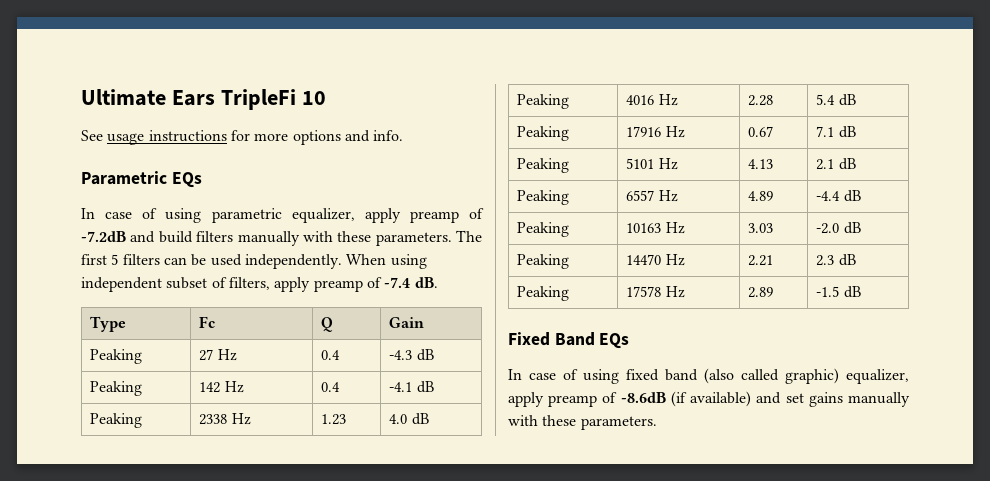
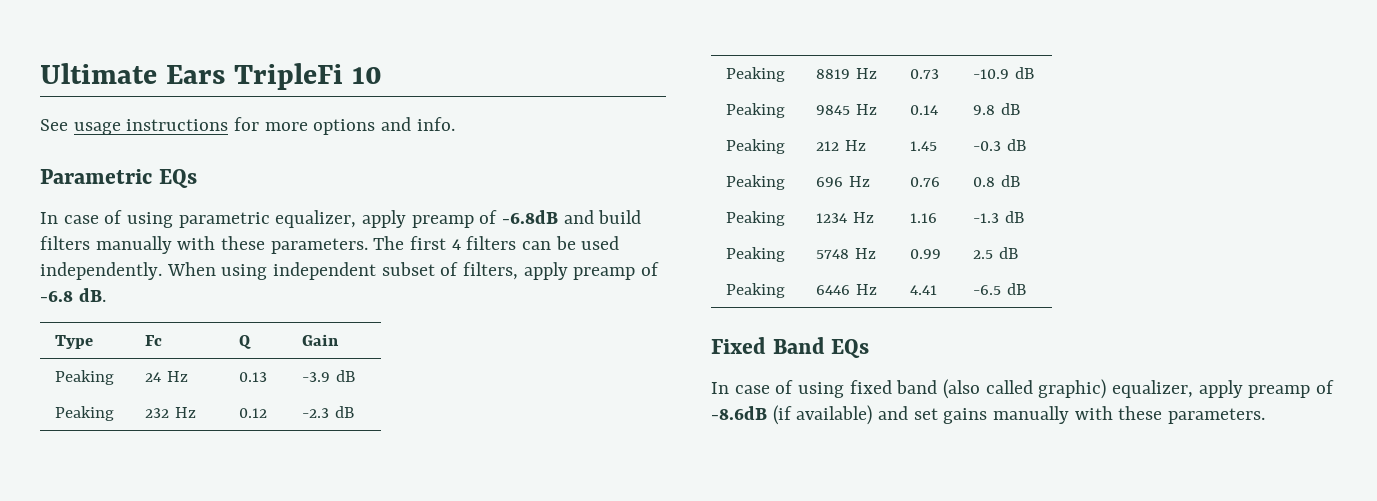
- In case of using parametric equalizer, apply preamp of -7.2dB and build filters manually with these parameters.
+ In case of using parametric equalizer, apply preamp of -6.8dB and build filters manually with these parameters.
- The first 5 filters can be used independently.
+ The first 4 filters can be used independently.
- When using independent subset of filters, apply preamp of -7.4 dB.
+ When using independent subset of filters, apply preamp of -6.8 dB.
- Peaking | 27 Hz | 0.4 | -4.3 dB
- Peaking | 142 Hz | 0.4 | -4.1 dB
- Peaking | 2338 Hz | 1.23 | 4.0 dB
- Peaking | 4016 Hz | 2.28 | 5.4 dB
- Peaking | 17916 Hz | 0.67 | 7.1 dB
- Peaking | 5101 Hz | 4.13 | 2.1 dB
- Peaking | 6557 Hz | 4.89 | -4.4 dB
- Peaking | 10163 Hz | 3.03 | -2.0 dB
- Peaking | 14470 Hz | 2.21 | 2.3 dB
- Peaking | 17578 Hz | 2.89 | -1.5 dB
+ Peaking | 24 Hz | 0.13 | -3.9 dB
+ Peaking | 232 Hz | 0.12 | -2.3 dB
+ Peaking | 8819 Hz | 0.73 | -10.9 dB
+ Peaking | 9845 Hz | 0.14 | 9.8 dB
+ Peaking | 212 Hz | 1.45 | -0.3 dB
+ Peaking | 696 Hz | 0.76 | 0.8 dB
+ Peaking | 1234 Hz | 1.16 | -1.3 dB
+ Peaking | 5748 Hz | 0.99 | 2.5 dB
+ Peaking | 6446 Hz | 4.41 | -6.5 dB

